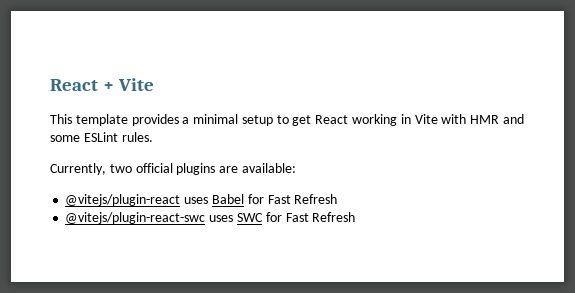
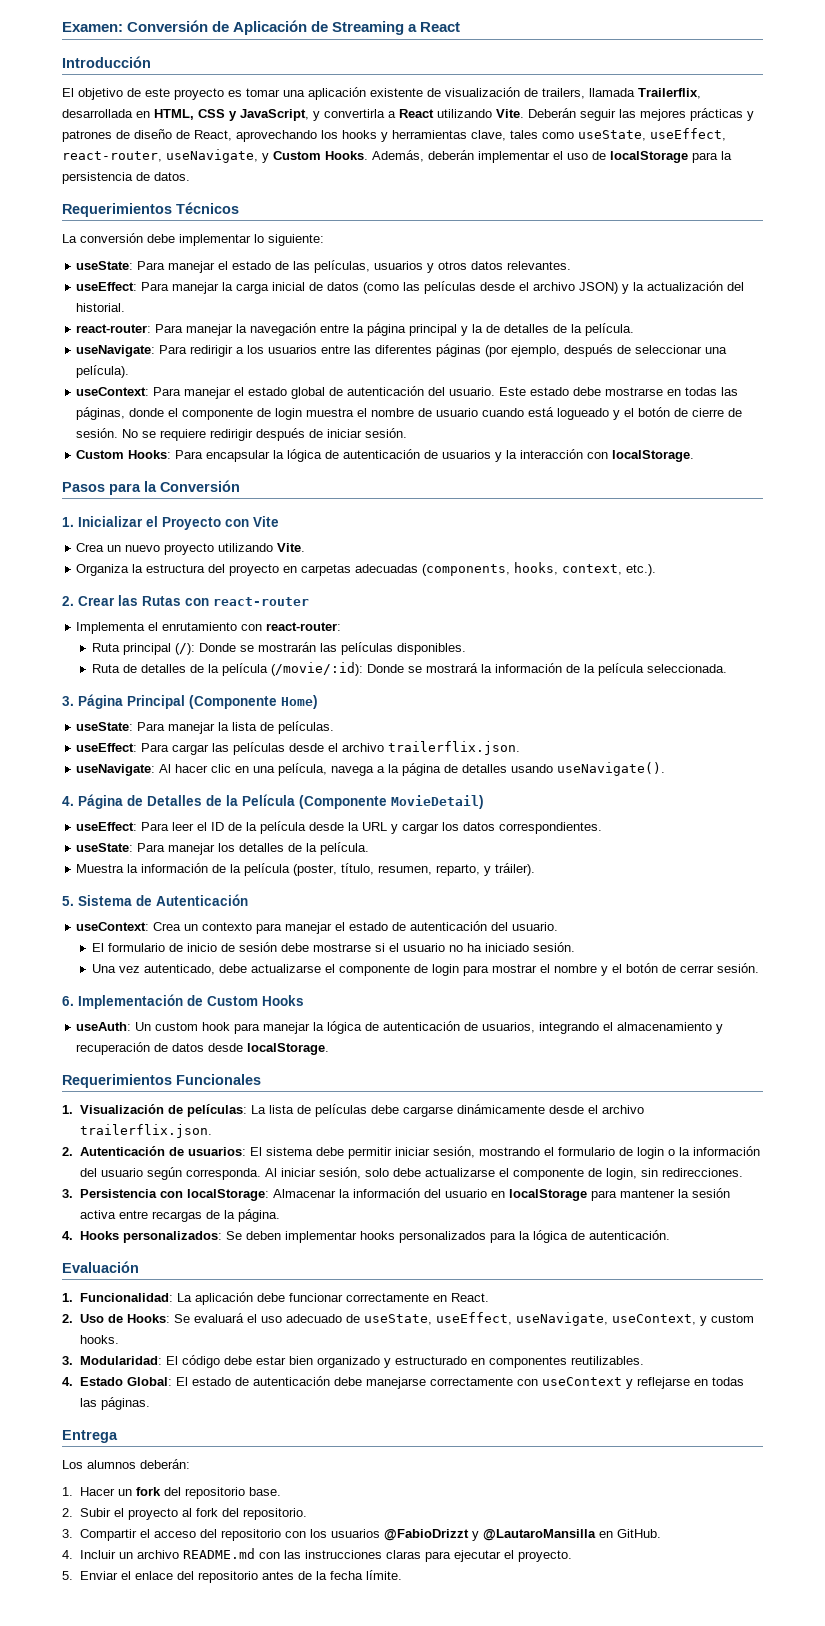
- React + Vite
- This template provides a minimal setup to get React working in Vite with HMR and some ESLint rules.
- Currently, two official plugins are available:
- @vitejs/plugin-react uses Babel for Fast Refresh
- @vitejs/plugin-react-swc uses SWC for Fast Refresh
+ Examen: Conversión de Aplicación de Streaming a React
+ Introducción
+ El objetivo de este proyecto es tomar una aplicación existente de visualización de trailers, llamada Trailerflix, desarrollada en HTML, CSS y JavaScript, y convertirla a React utilizando Vite. Deberán seguir las mejores prácticas y patrones de diseño de React, aprovechando los hooks y herramientas clave, tales como useState, useEffect, react-router, useNavigate, y Custom Hooks. Además, deberán implementar el uso de localStorage para la persistencia de datos.
+ Requerimientos Técnicos
+ La conversión debe implementar lo siguiente:
+ useState: Para manejar el estado de las películas, usuarios y otros datos relevantes.
+ useEffect: Para manejar la carga inicial de datos (como las películas desde el archivo JSON) y la actualización del historial.
+ react-router: Para manejar la navegación entre la página principal y la de detalles de la película.
+ useNavigate: Para redirigir a los usuarios entre las diferentes páginas (por ejemplo, después de seleccionar una película).
+ useContext: Para manejar el estado global de autenticación del usuario. Este estado debe mostrarse en todas las páginas, donde el componente de login muestra el nombre de usuario cuando está logueado y el botón de cierre de sesión. No se requiere redirigir después de iniciar sesión.
+ Custom Hooks: Para encapsular la lógica de autenticación de usuarios y la interacción con localStorage.
+ Pasos para la Conversión
+ 1. Inicializar el Proyecto con Vite
+ Crea un nuevo proyecto utilizando Vite.
+ Organiza la estructura del proyecto en carpetas adecuadas (components, hooks, context, etc.).
+ 2. Crear las Rutas con react-router
+ Implementa el enrutamiento con react-router:
+ Ruta principal (/): Donde se mostrarán las películas disponibles.
+ Ruta de detalles de la película (/movie/:id): Donde se mostrará la información de la película seleccionada.
+ 3. Página Principal (Componente Home)
+ useState: Para manejar la lista de películas.
+ useEffect: Para cargar las películas desde el archivo trailerflix.json.
+ useNavigate: Al hacer clic en una película, navega a la página de detalles usando useNavigate().
+ 4. Página de Detalles de la Película (Componente MovieDetail)
+ useEffect: Para leer el ID de la película desde la URL y cargar los datos correspondientes.
+ useState: Para manejar los detalles de la película.
+ Muestra la información de la película (poster, título, resumen, reparto, y tráiler).
+ 5. Sistema de Autenticación
+ useContext: Crea un contexto para manejar el estado de autenticación del usuario.
+ El formulario de inicio de sesión debe mostrarse si el usuario no ha iniciado sesión.
+ Una vez autenticado, debe actualizarse el componente de login para mostrar el nombre y el botón de cerrar sesión.
+ 6. Implementación de Custom Hooks
+ useAuth: Un custom hook para manejar la lógica de autenticación de usuarios, integrando el almacenamiento y recuperación de datos desde localStorage.
+ Requerimientos Funcionales
+ 1. Visualización de películas: La lista de películas debe cargarse dinámicamente desde el archivo trailerflix.json.
+ 2. Autenticación de usuarios: El sistema debe permitir iniciar sesión, mostrando el formulario de login o la información del usuario según corresponda. Al iniciar sesión, solo debe actualizarse el componente de login, sin redirecciones.
+ 3. Persistencia con localStorage: Almacenar la información del usuario en localStorage para mantener la sesión activa entre recargas de la página.
+ 4. Hooks personalizados: Se deben implementar hooks personalizados para la lógica de autenticación.
+ Evaluación
+ 1. Funcionalidad: La aplicación debe funcionar correctamente en React.
+ 2. Uso de Hooks: Se evaluará el uso adecuado de useState, useEffect, useNavigate, useContext, y custom hooks.
+ 3. Modularidad: El código debe estar bien organizado y estructurado en componentes reutilizables.
+ 4. Estado Global: El estado de autenticación debe manejarse correctamente con useContext y reflejarse en todas las páginas.
+ Entrega
+ Los alumnos deberán:
+ 1. Hacer un fork del repositorio base.
+ 2. Subir el proyecto al fork del repositorio.
+ 3. Compartir el acceso del repositorio con los usuarios @FabioDrizzt y @LautaroMansilla en GitHub.
+ 4. Incluir un archivo README.md con las instrucciones claras para ejecutar el proyecto.
+ 5. Enviar el enlace del repositorio antes de la fecha límite.

